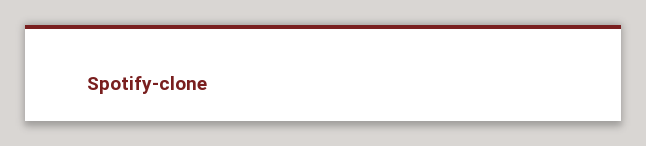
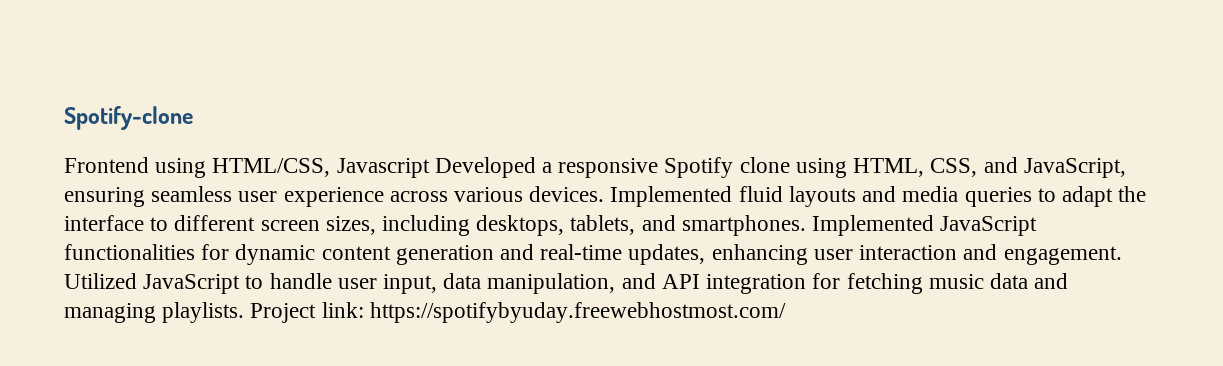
+ Frontend using HTML/CSS, Javascript Developed a responsive Spotify clone using HTML, CSS, and JavaScript, ensuring seamless user experience across various devices. Implemented fluid layouts and media queries to adapt the interface to different screen sizes, including desktops, tablets, and smartphones. Implemented JavaScript functionalities for dynamic content generation and real-time updates, enhancing user interaction and engagement. Utilized JavaScript to handle user input, data manipulation, and API integration for fetching music data and managing playlists. Project link: https://spotifybyuday.freewebhostmost.com/

